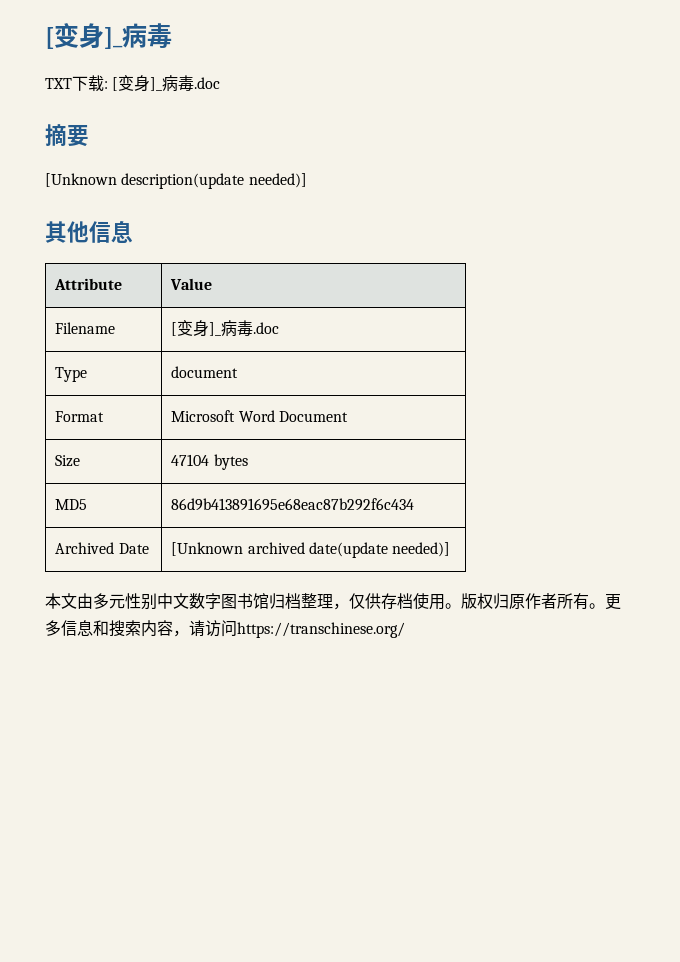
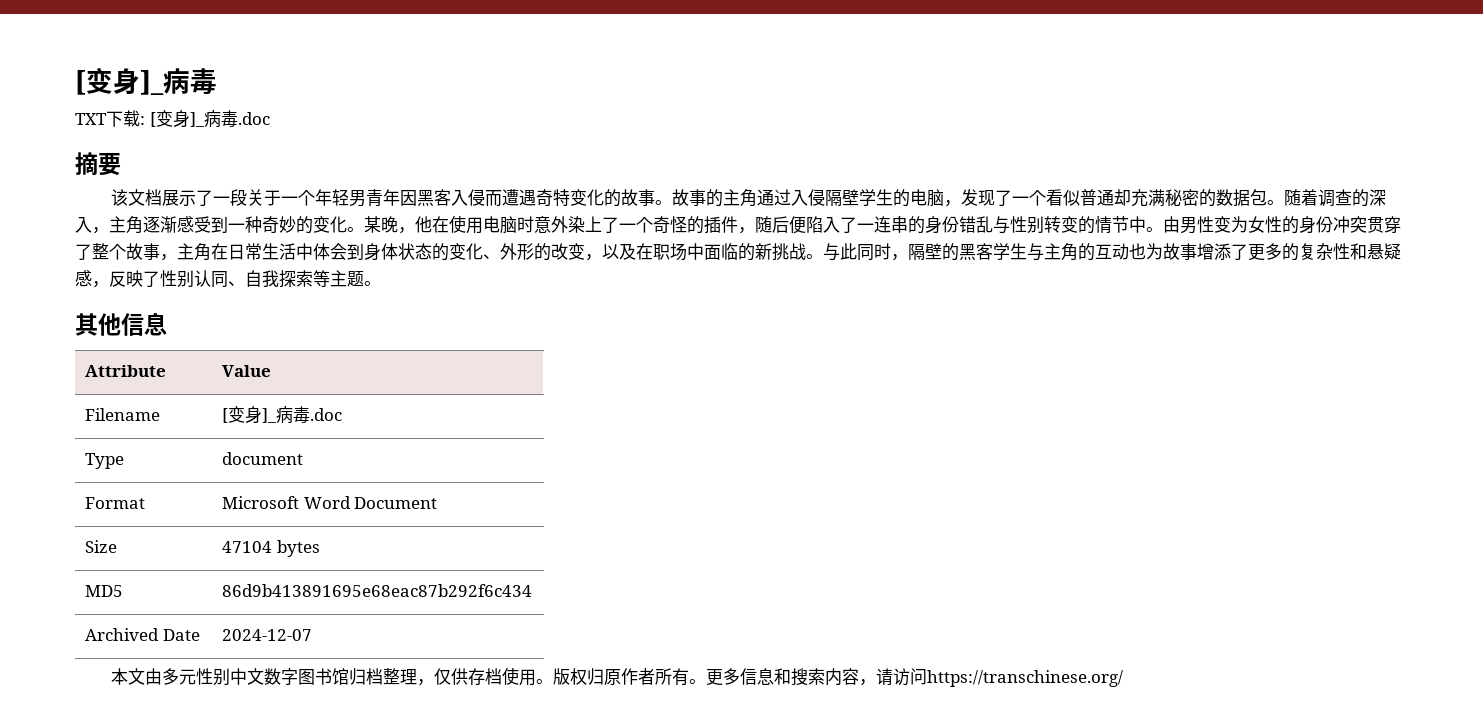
- [Unknown description(update needed)]
+ 该文档展示了一段关于一个年轻男青年因黑客入侵而遭遇奇特变化的故事。故事的主角通过入侵隔壁学生的电脑，发现了一个看似普通却充满秘密的数据包。随着调查的深入，主角逐渐感受到一种奇妙的变化。某晚，他在使用电脑时意外染上了一个奇怪的插件，随后便陷入了一连串的身份错乱与性别转变的情节中。由男性变为女性的身份冲突贯穿了整个故事，主角在日常生活中体会到身体状态的变化、外形的改变，以及在职场中面临的新挑战。与此同时，隔壁的黑客学生与主角的互动也为故事增添了更多的复杂性和悬疑感，反映了性别认同、自我探索等主题。
- Archived Date | [Unknown archived date(update needed)]
+ Archived Date | 2024-12-07

